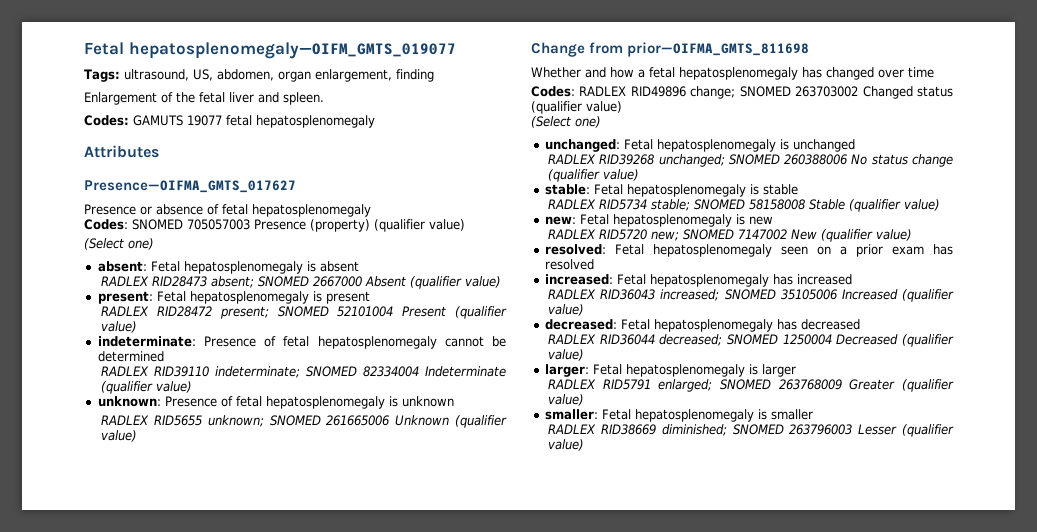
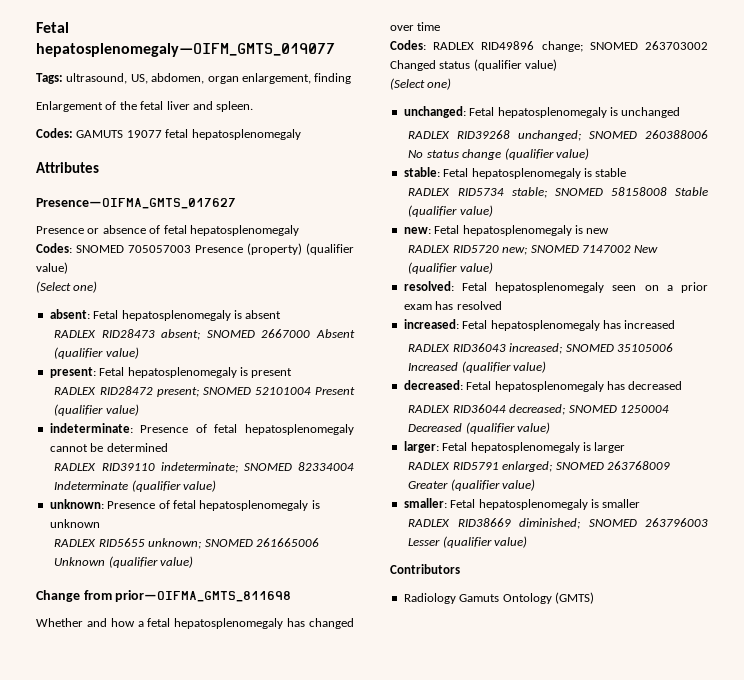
+ Contributors
+ Radiology Gamuts Ontology (GMTS)

